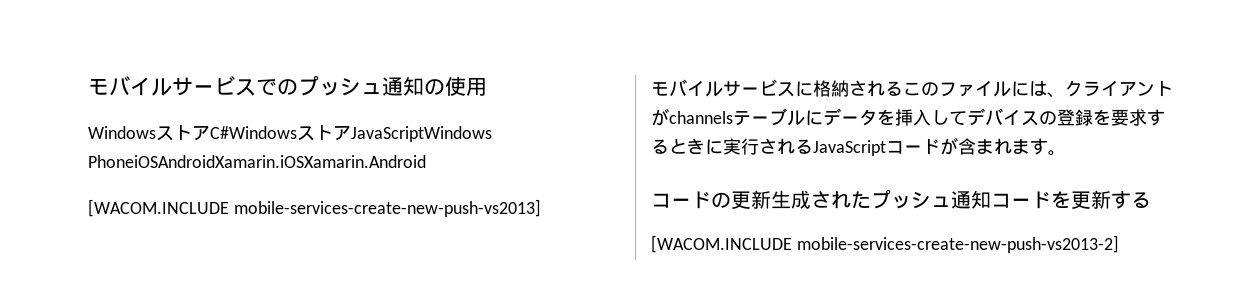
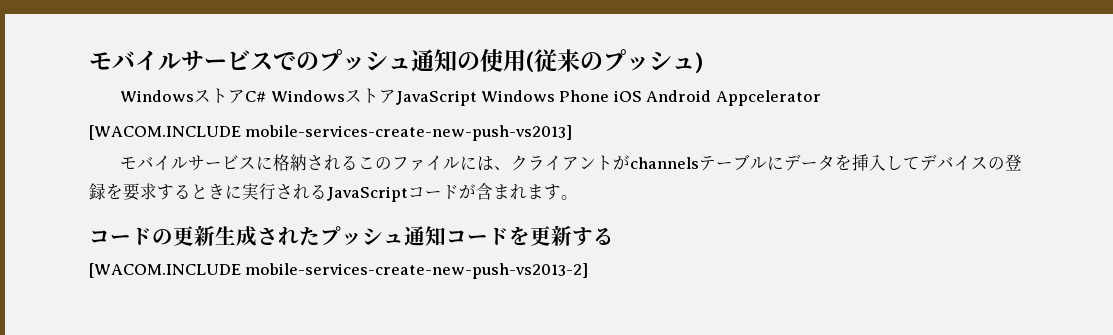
- モバイルサービスでのプッシュ通知の使用
- WindowsストアC#WindowsストアJavaScriptWindows PhoneiOSAndroidXamarin.iOSXamarin.Android
+ モバイルサービスでのプッシュ通知の使用(従来のプッシュ)
+ WindowsストアC# WindowsストアJavaScript Windows Phone iOS Android Appcelerator

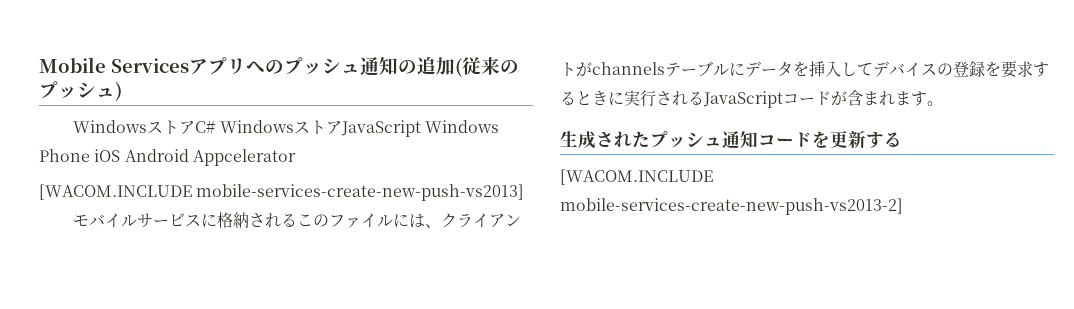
- モバイルサービスでのプッシュ通知の使用(従来のプッシュ)
+ Mobile Servicesアプリへのプッシュ通知の追加(従来のプッシュ)
- コードの更新生成されたプッシュ通知コードを更新する
+ 生成されたプッシュ通知コードを更新する

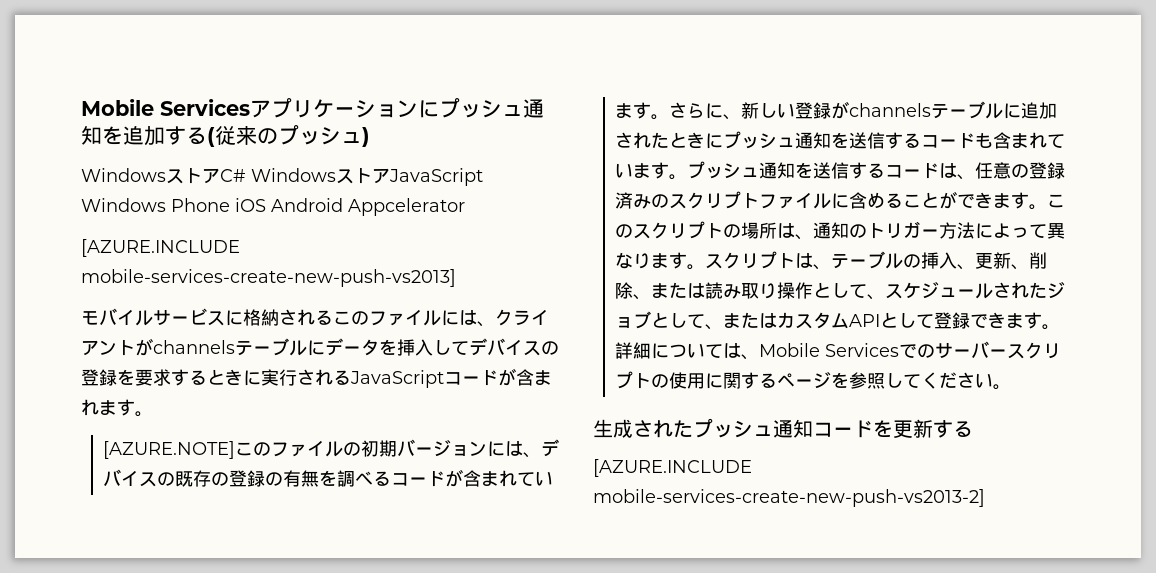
- Mobile Servicesアプリへのプッシュ通知の追加(従来のプッシュ)
+ Mobile Servicesアプリケーションにプッシュ通知を追加する(従来のプッシュ)
- [WACOM.INCLUDE mobile-services-create-new-push-vs2013]
+ [AZURE.INCLUDE mobile-services-create-new-push-vs2013]
+ [AZURE.NOTE]このファイルの初期バージョンには、デバイスの既存の登録の有無を調べるコードが含まれています。さらに、新しい登録がchannelsテーブルに追加されたときにプッシュ通知を送信するコードも含まれています。プッシュ通知を送信するコードは、任意の登録済みのスクリプトファイルに含めることができます。このスクリプトの場所は、通知のトリガー方法によって異なります。スクリプトは、テーブルの挿入、更新、削除、または読み取り操作として、スケジュールされたジョブとして、またはカスタムAPIとして登録できます。詳細については、Mobile Servicesでのサーバースクリプトの使用に関するページを参照してください。
- [WACOM.INCLUDE mobile-services-create-new-push-vs2013-2]
+ [AZURE.INCLUDE mobile-services-create-new-push-vs2013-2]

